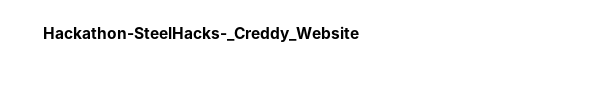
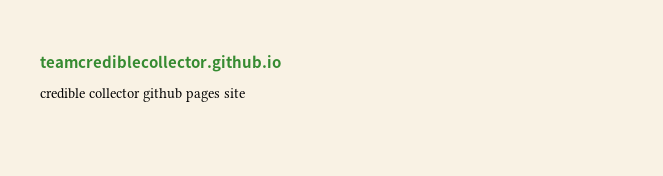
- Hackathon-SteelHacks-_Creddy_Website
+ teamcrediblecollector.github.io
+ credible collector github pages site

